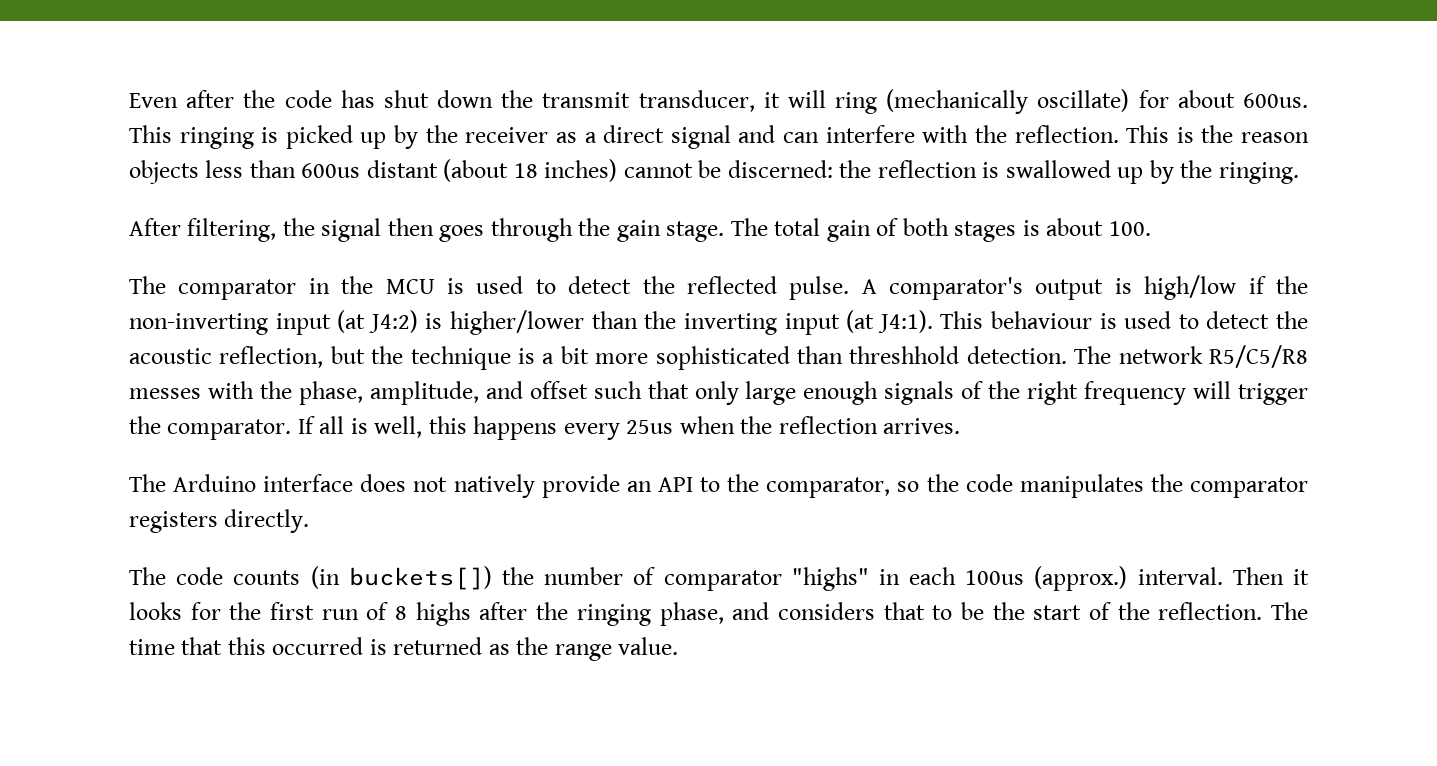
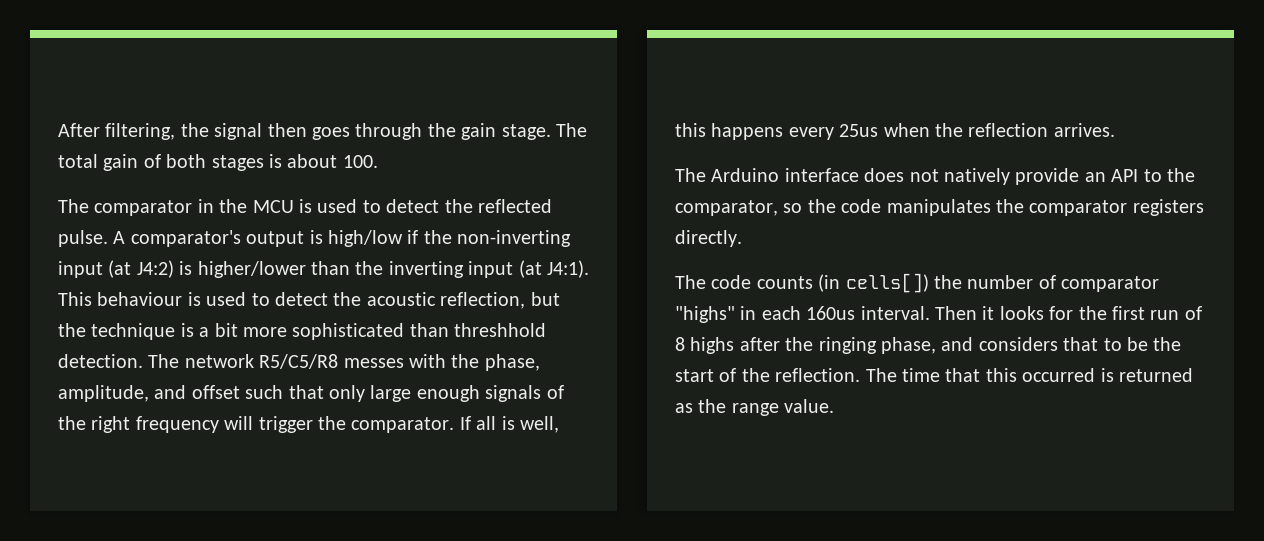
- Even after the code has shut down the transmit transducer, it will ring (mechanically oscillate) for about 600us. This ringing is picked up by the receiver as a direct signal and can interfere with the reflection. This is the reason objects less than 600us distant (about 18 inches) cannot be discerned: the reflection is swallowed up by the ringing.
- The code counts (in buckets[]) the number of comparator "highs" in each 100us (approx.) interval.
+ The code counts (in cells[]) the number of comparator "highs" in each 160us interval.

